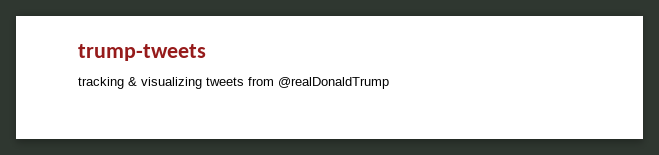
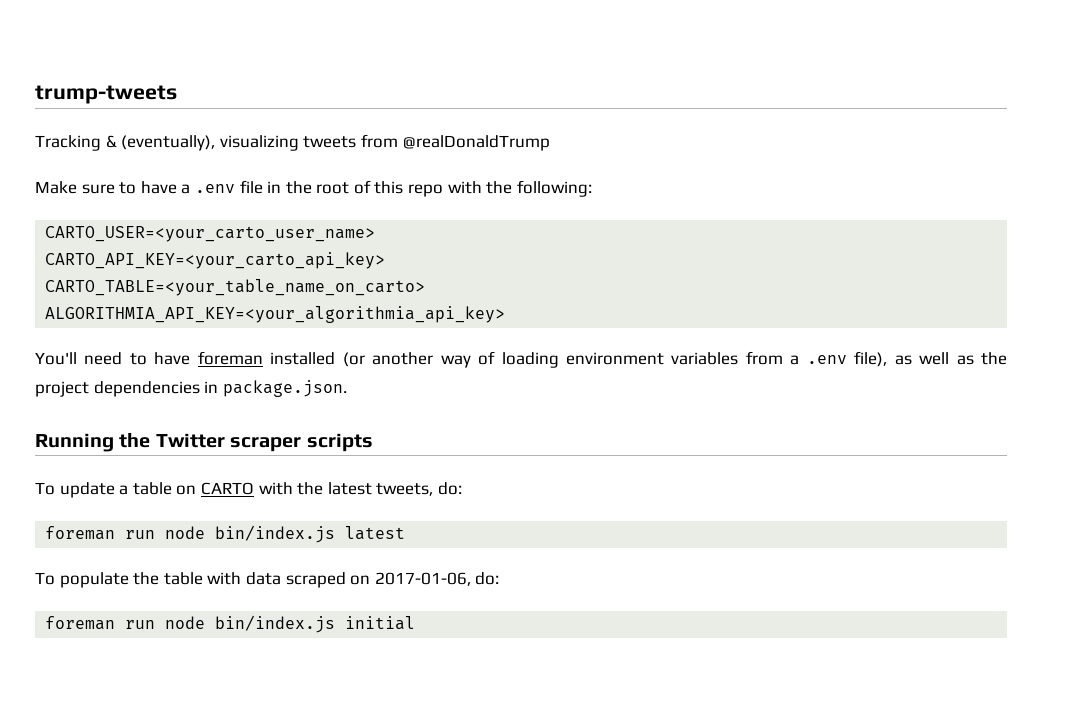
- tracking & visualizing tweets from @realDonaldTrump
+ Tracking & (eventually), visualizing tweets from @realDonaldTrump
+ Make sure to have a .env file in the root of this repo with the following:
+ CARTO_USER=<your_carto_user_name>
+ CARTO_API_KEY=<your_carto_api_key>
+ CARTO_TABLE=<your_table_name_on_carto>
+ ALGORITHMIA_API_KEY=<your_algorithmia_api_key>
+ You'll need to have foreman installed (or another way of loading environment variables from a .env file), as well as the project dependencies in package.json.
+ Running the Twitter scraper scripts
+ To update a table on CARTO with the latest tweets, do:
+ foreman run node bin/index.js latest
+ To populate the table with data scraped on 2017-01-06, do:
+ foreman run node bin/index.js initial

